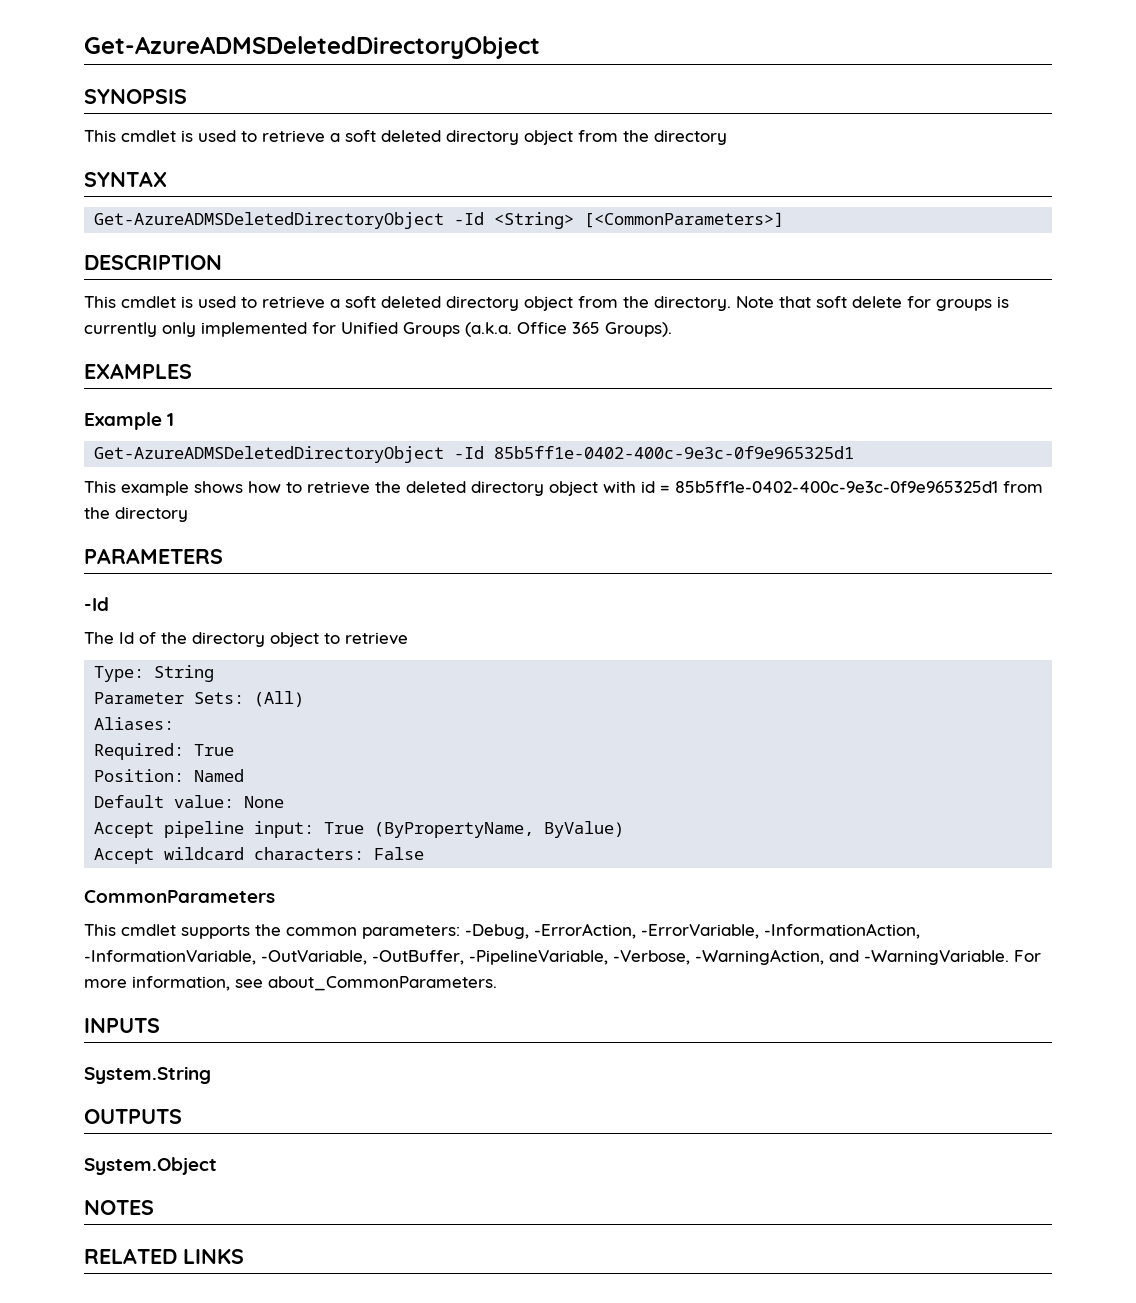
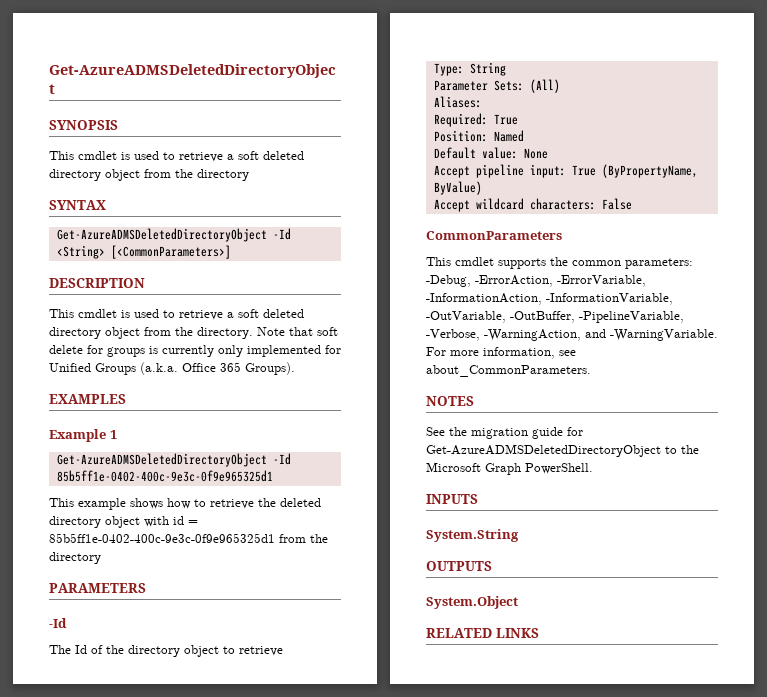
+ NOTES
+ See the migration guide for Get-AzureADMSDeletedDirectoryObject to the Microsoft Graph PowerShell.
- NOTES

